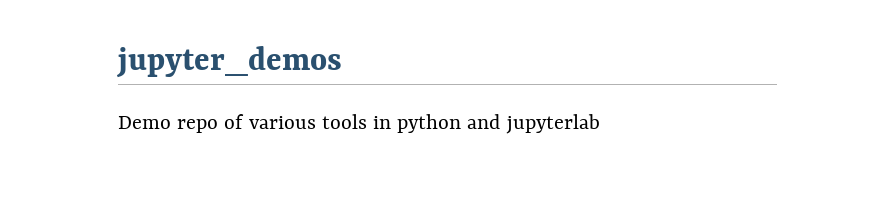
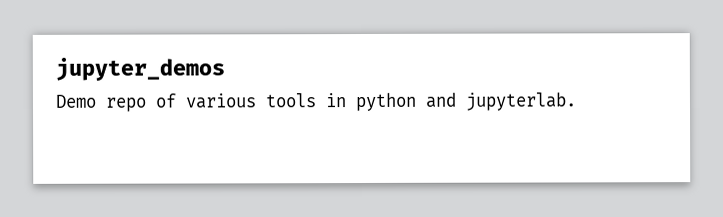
- Demo repo of various tools in python and jupyterlab
+ Demo repo of various tools in python and jupyterlab.

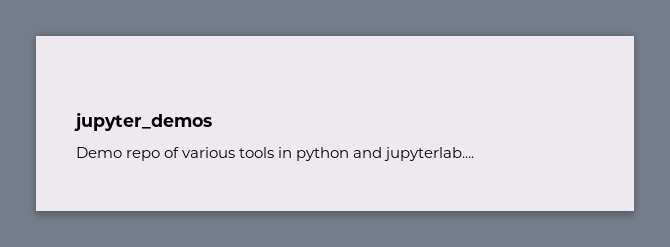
- Demo repo of various tools in python and jupyterlab.
+ Demo repo of various tools in python and jupyterlab....

